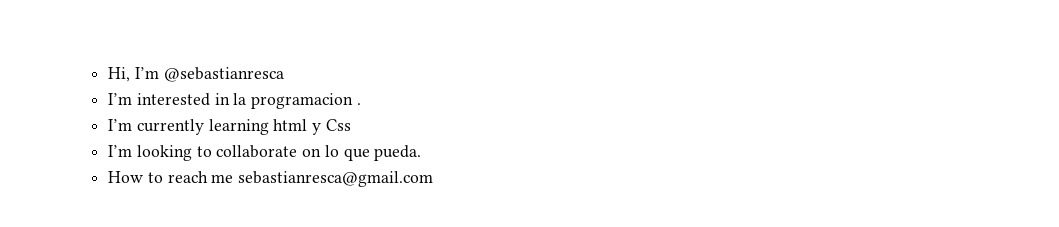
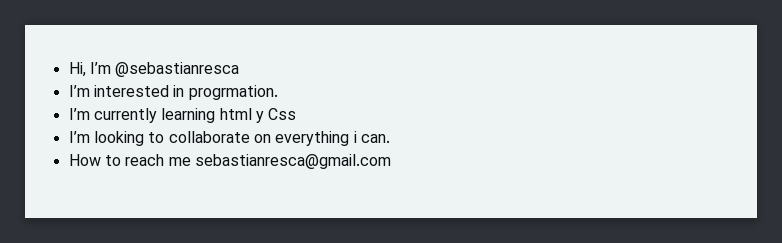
- I’m interested in la programacion .
+ I’m interested in progrmation.
- I’m looking to collaborate on lo que pueda.
+ I’m looking to collaborate on everything i can.

